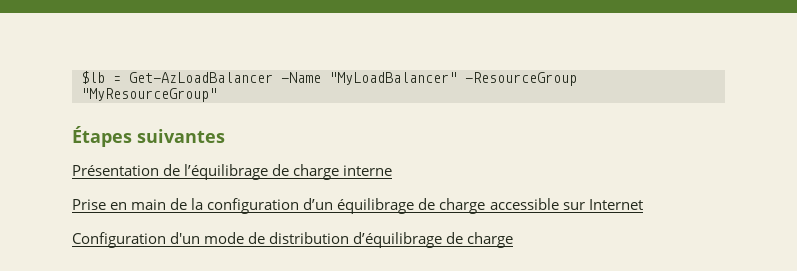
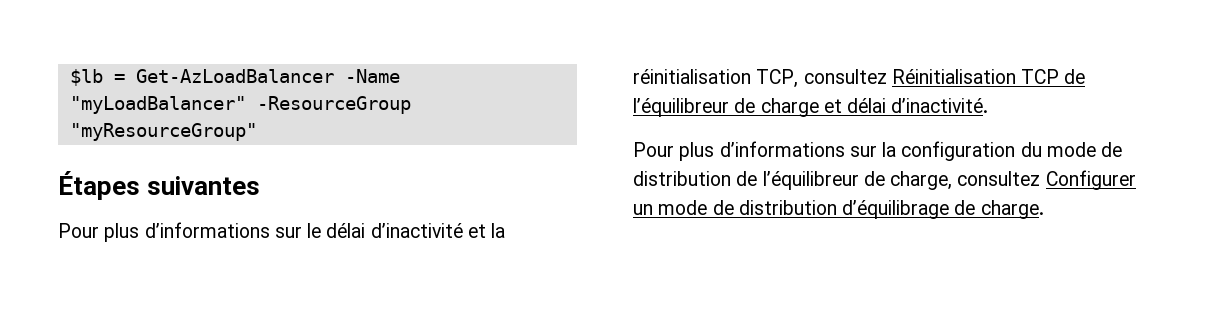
- $lb = Get-AzLoadBalancer -Name "MyLoadBalancer" -ResourceGroup "MyResourceGroup"
+ $lb = Get-AzLoadBalancer -Name "myLoadBalancer" -ResourceGroup "myResourceGroup"
- Présentation de l’équilibrage de charge interne
- Prise en main de la configuration d’un équilibrage de charge accessible sur Internet
- Configuration d'un mode de distribution d’équilibrage de charge
+ Pour plus d’informations sur le délai d’inactivité et la réinitialisation TCP, consultez Réinitialisation TCP de l’équilibreur de charge et délai d’inactivité.
+ Pour plus d’informations sur la configuration du mode de distribution de l’équilibreur de charge, consultez Configurer un mode de distribution d’équilibrage de charge.

